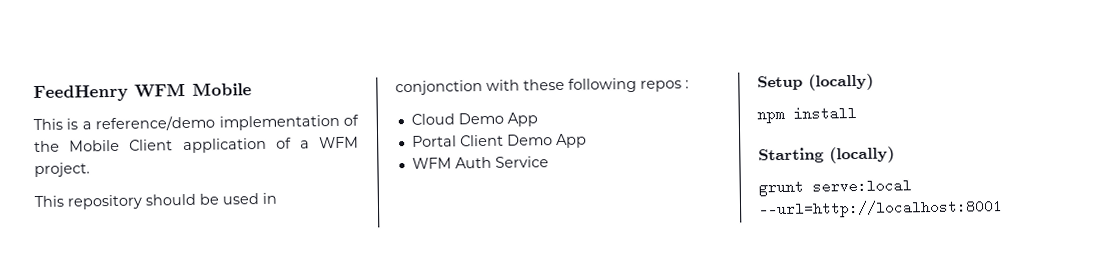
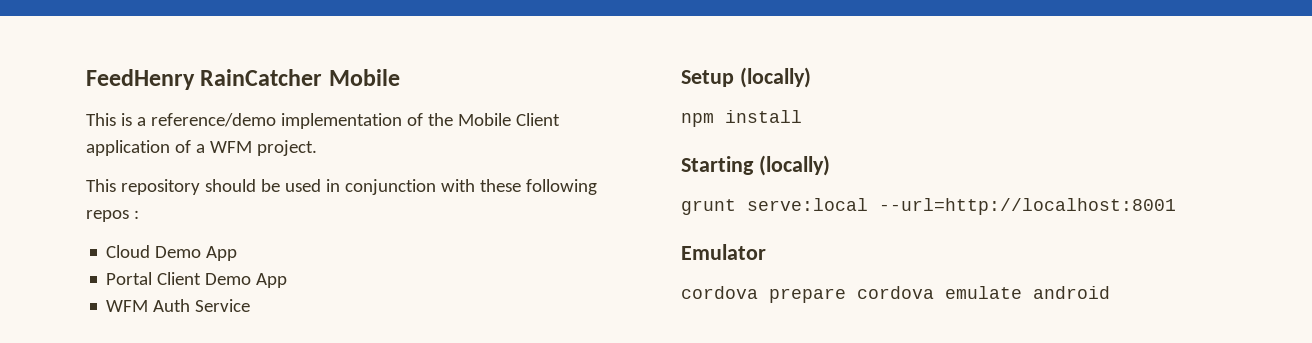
- FeedHenry WFM Mobile
+ FeedHenry RainCatcher Mobile
- This repository should be used in conjonction with these following repos :
+ This repository should be used in conjunction with these following repos :
+ Emulator
+ cordova prepare cordova emulate android

